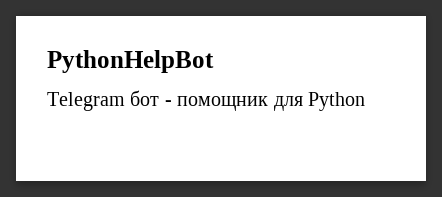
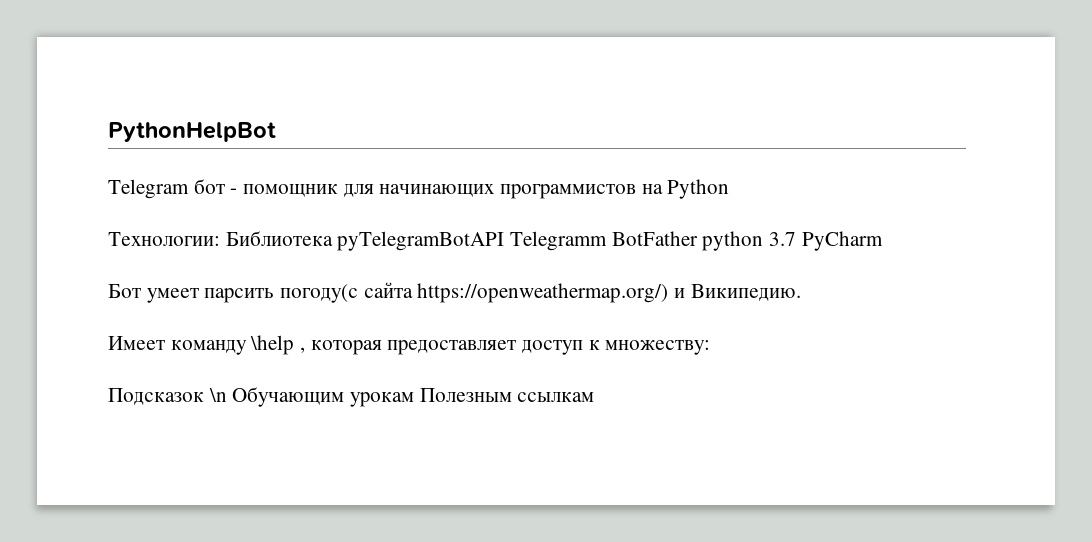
- Telegram бот - помощник для Python
+ Telegram бот - помощник для начинающих программистов на Python
+ Технологии: Библиотека pyTelegramBotAPI Telegramm BotFather python 3.7 PyCharm
+ Бот умеет парсить погоду(с сайта https://openweathermap.org/) и Википедию.
+ Имеет команду \help , которая предоставляет доступ к множеству:
+ Подсказок \n Обучающим урокам Полезным ссылкам

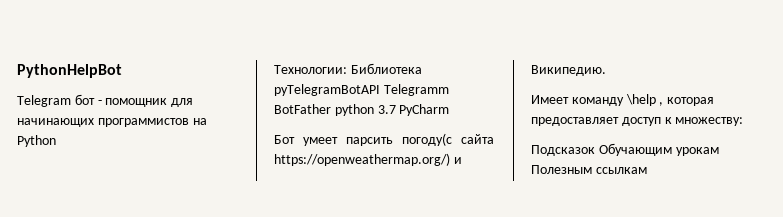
- Подсказок \n Обучающим урокам Полезным ссылкам
+ Подсказок Обучающим урокам Полезным ссылкам

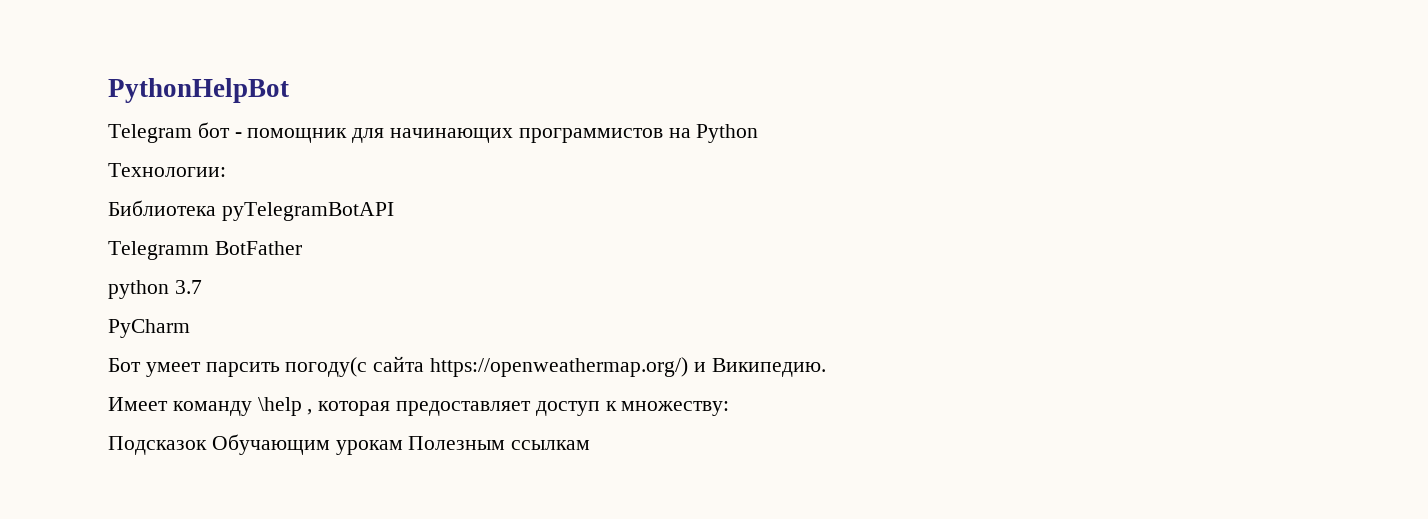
- Технологии: Библиотека pyTelegramBotAPI Telegramm BotFather python 3.7 PyCharm
+ Технологии:
+ Библиотека pyTelegramBotAPI
+ Telegramm BotFather
+ python 3.7
+ PyCharm

